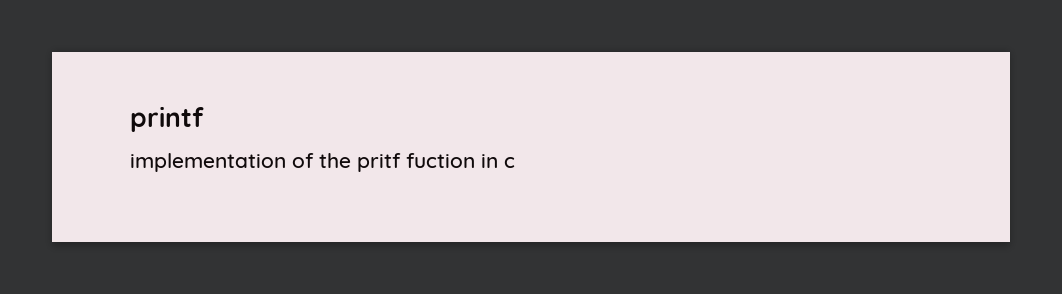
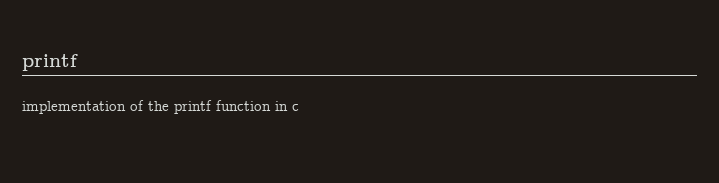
- implementation of the pritf fuction in c
+ implementation of the printf function in c

